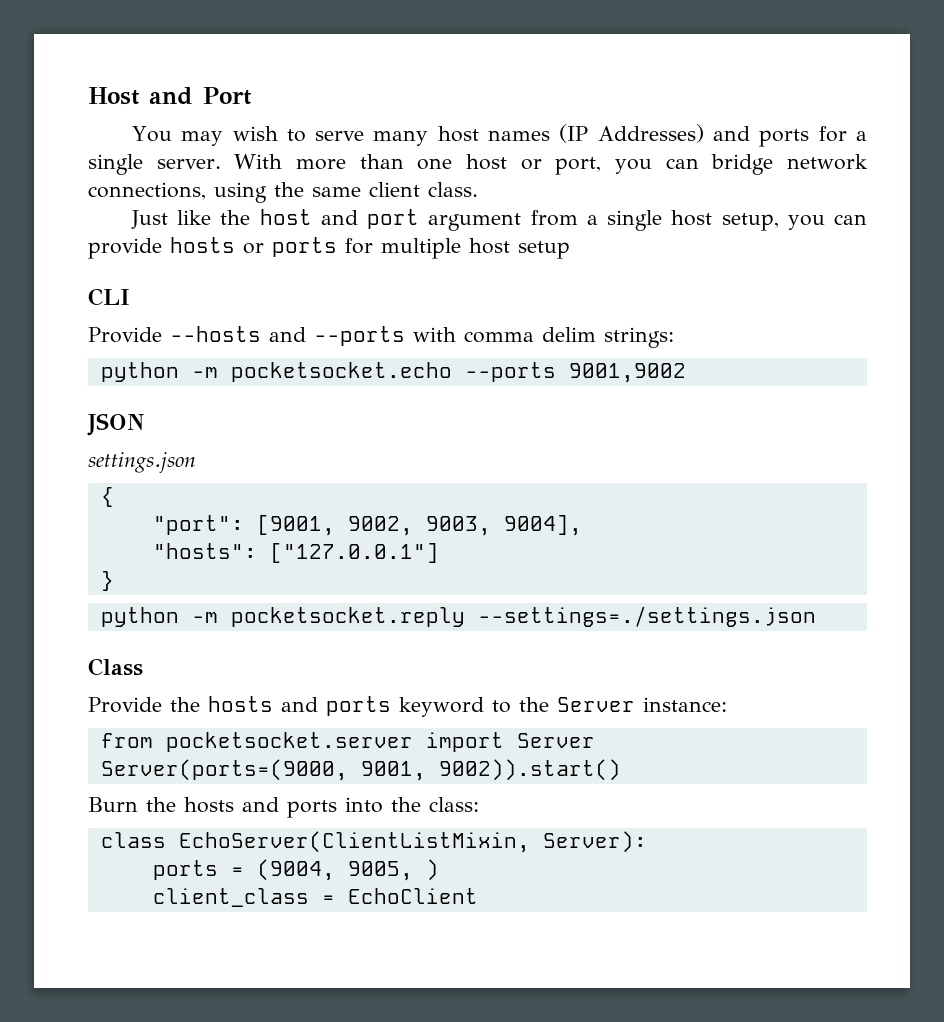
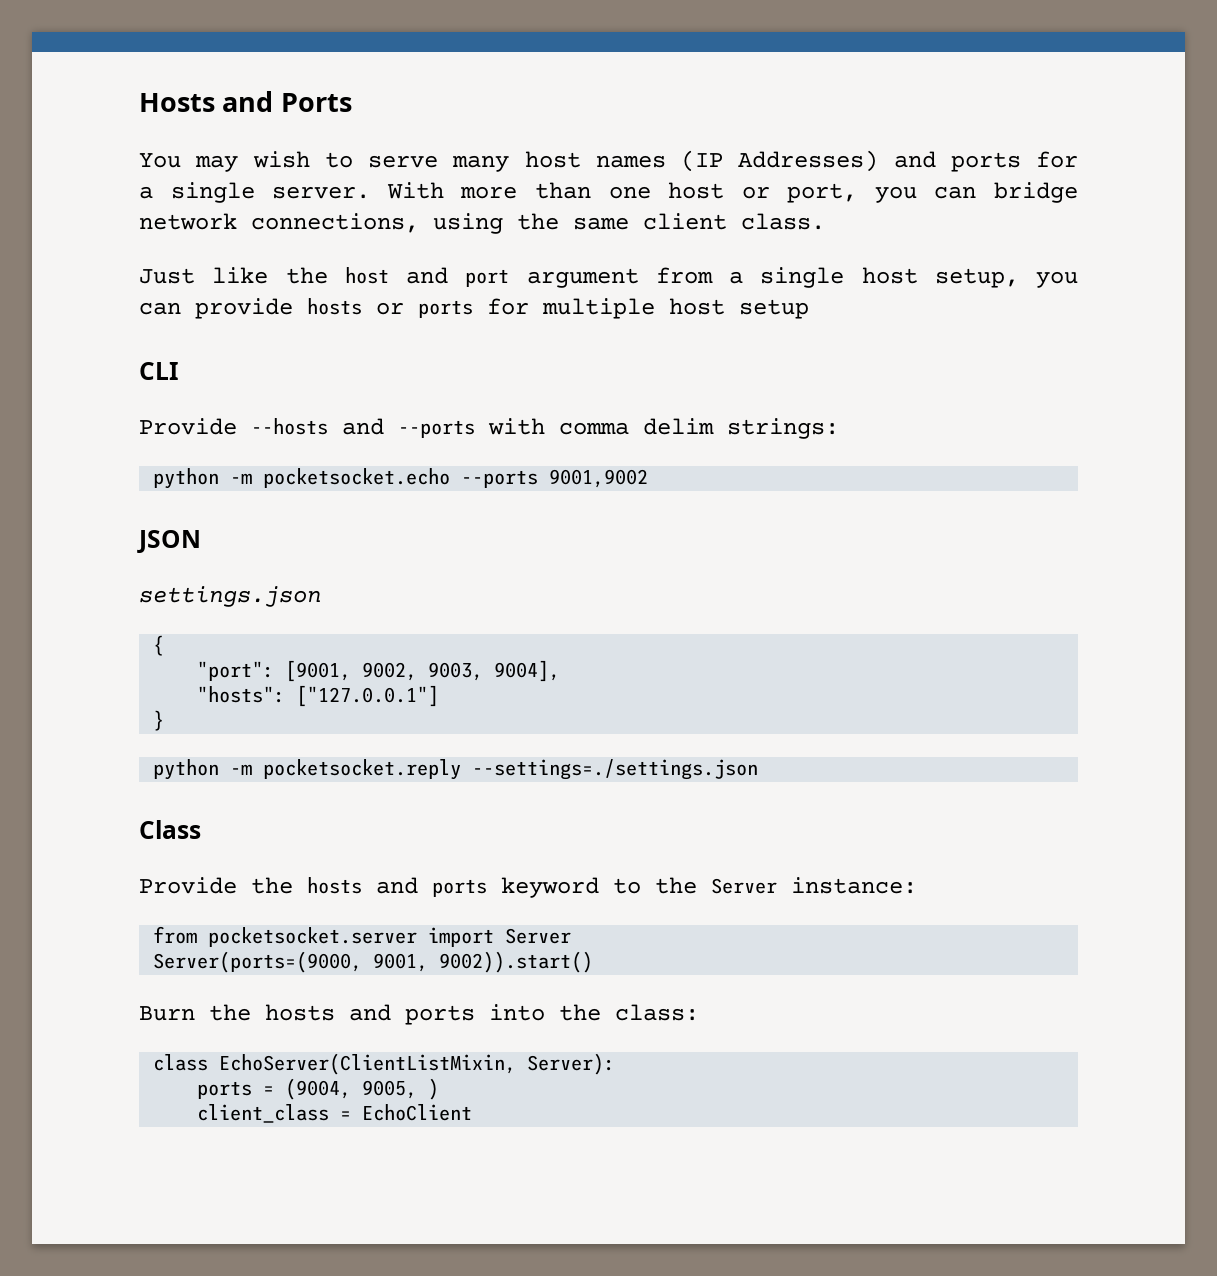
- Host and Port
+ Hosts and Ports

